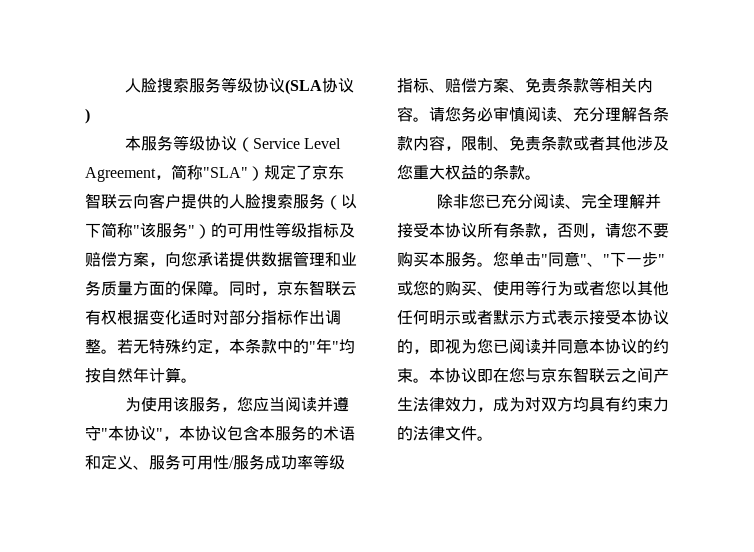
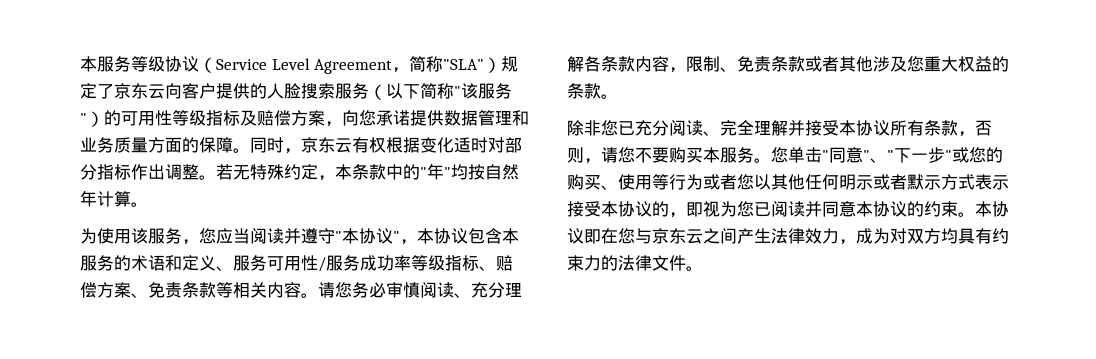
- 人脸搜索服务等级协议(SLA协议)
- 本服务等级协议（Service Level Agreement，简称"SLA"）规定了京东智联云向客户提供的人脸搜索服务（以下简称"该服务"）的可用性等级指标及赔偿方案，向您承诺提供数据管理和业务质量方面的保障。
+ 本服务等级协议（Service Level Agreement，简称"SLA"）规定了京东云向客户提供的人脸搜索服务（以下简称"该服务"）的可用性等级指标及赔偿方案，向您承诺提供数据管理和业务质量方面的保障。
- 同时，京东智联云有权根据变化适时对部分指标作出调整。
+ 同时，京东云有权根据变化适时对部分指标作出调整。
- 本协议即在您与京东智联云之间产生法律效力，成为对双方均具有约束力的法律文件。
+ 本协议即在您与京东云之间产生法律效力，成为对双方均具有约束力的法律文件。

